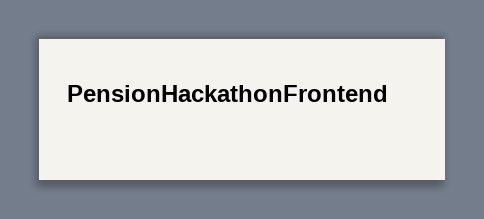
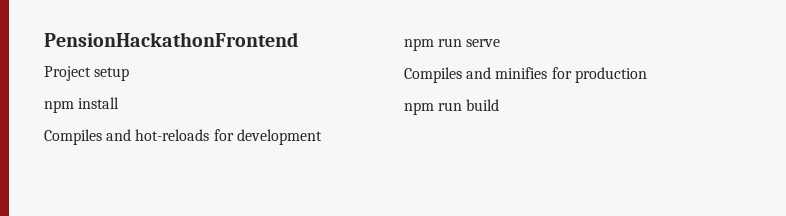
+ Project setup
+ npm install
+ Compiles and hot-reloads for development
+ npm run serve
+ Compiles and minifies for production
+ npm run build

